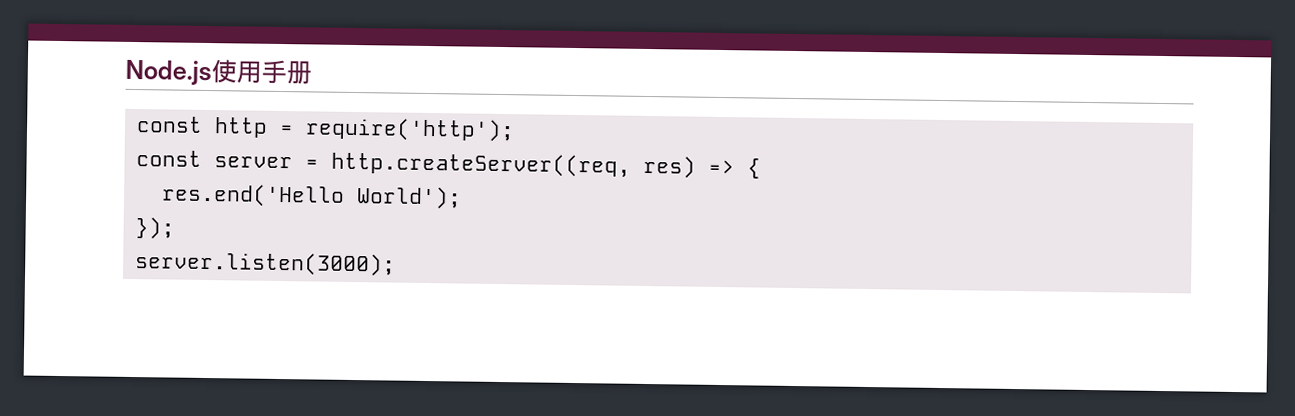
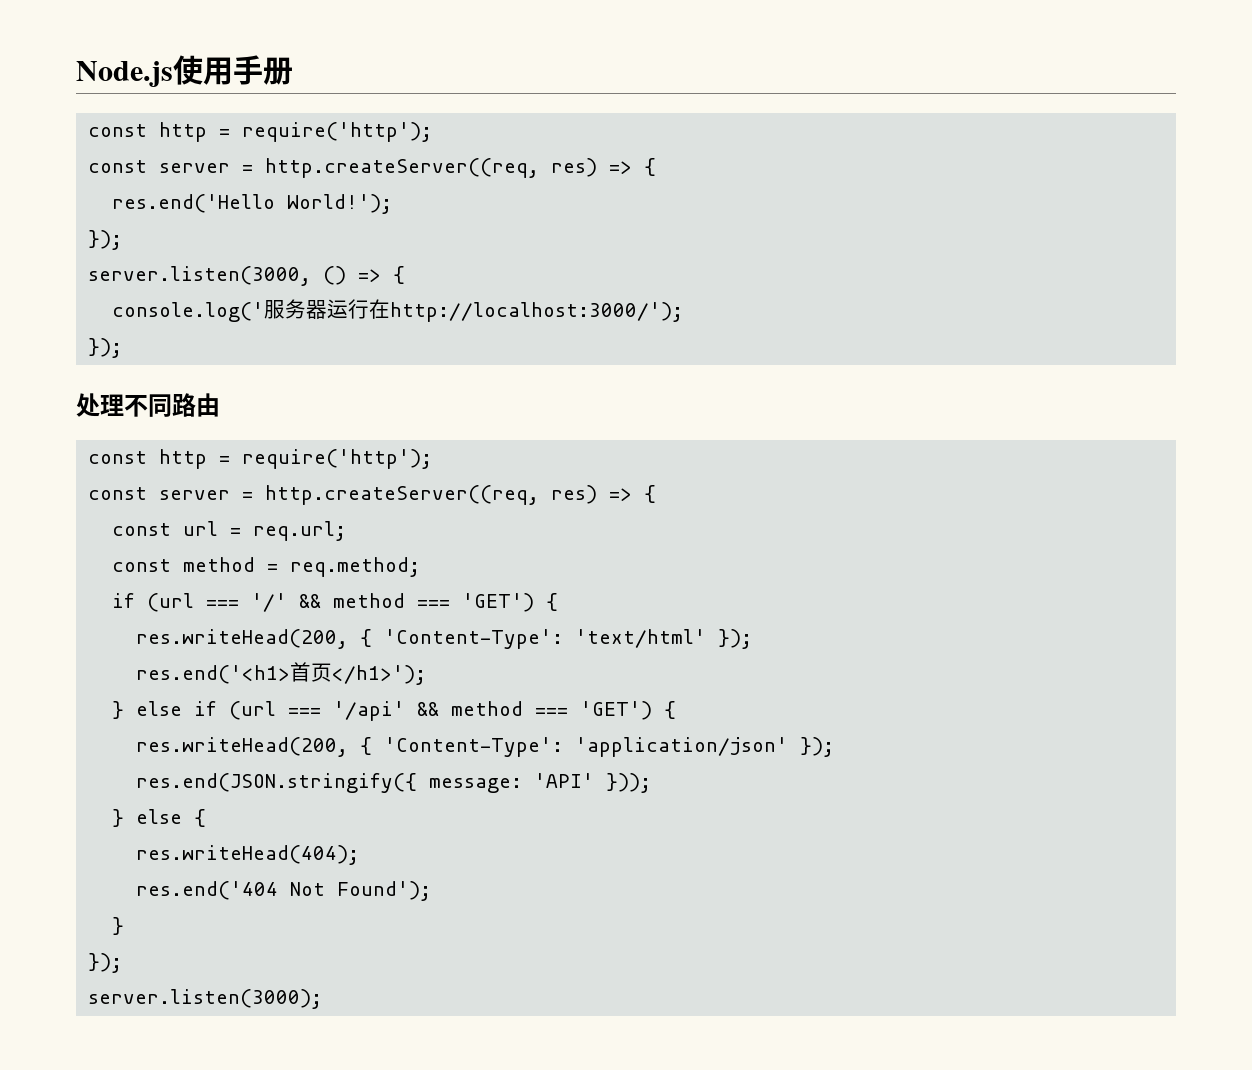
- res.end('Hello World');
+ res.end('Hello World!');
+ });
+ server.listen(3000, () => {
+ console.log('服务器运行在http://localhost:3000/');
+ });
+ 处理不同路由
+ const http = require('http');
+ const server = http.createServer((req, res) => {
+ const url = req.url;
+ const method = req.method;
+ if (url === '/' && method === 'GET') {
+ res.writeHead(200, { 'Content-Type': 'text/html' });
+ res.end('<h1>首页</h1>');
+ } else if (url === '/api' && method === 'GET') {
+ res.writeHead(200, { 'Content-Type': 'application/json' });
+ res.end(JSON.stringify({ message: 'API' }));
+ } else {
+ res.writeHead(404);
+ res.end('404 Not Found');
+ }

